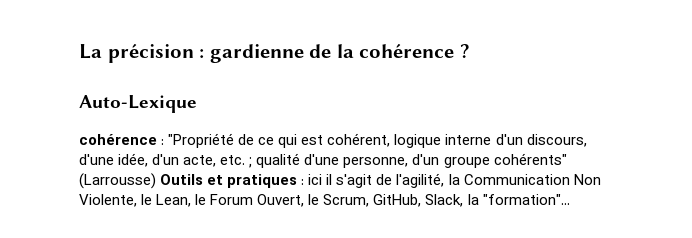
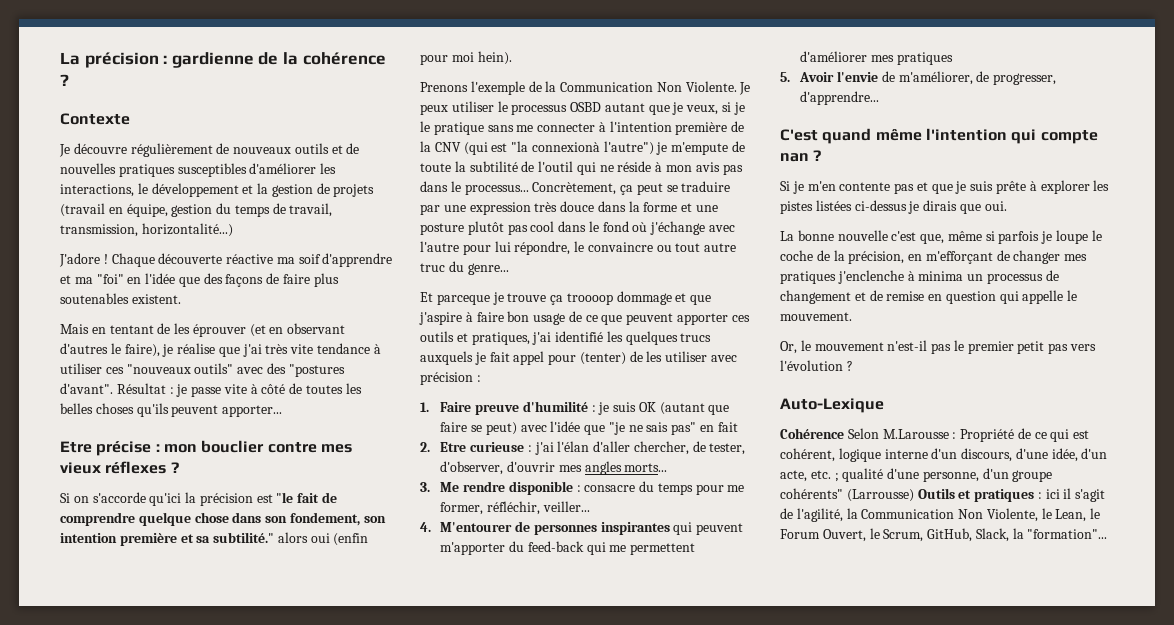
+ Contexte
+ Je découvre régulièrement de nouveaux outils et de nouvelles pratiques susceptibles d'améliorer les interactions, le développement et la gestion de projets (travail en équipe, gestion du temps de travail, transmission, horizontalité...)
+ J'adore ! Chaque découverte réactive ma soif d'apprendre et ma "foi" en l'idée que des façons de faire plus soutenables existent.
+ Mais en tentant de les éprouver (et en observant d'autres le faire), je réalise que j'ai très vite tendance à utiliser ces "nouveaux outils" avec des "postures d'avant". Résultat : je passe vite à côté de toutes les belles choses qu'ils peuvent apporter...
+ Etre précise : mon bouclier contre mes vieux réflexes ?
+ Si on s'accorde qu'ici la précision est "le fait de comprendre quelque chose dans son fondement, son intention première et sa subtilité." alors oui (enfin pour moi hein).
+ Prenons l'exemple de la Communication Non Violente. Je peux utiliser le processus OSBD autant que je veux, si je le pratique sans me connecter à l'intention première de la CNV (qui est "la connexionà l'autre") je m'empute de toute la subtilité de l'outil qui ne réside à mon avis pas dans le processus... Concrètement, ça peut se traduire par une expression très douce dans la forme et une posture plutôt pas cool dans le fond où j'échange avec l'autre pour lui répondre, le convaincre ou tout autre truc du genre...
+ Et parceque je trouve ça troooop dommage et que j'aspire à faire bon usage de ce que peuvent apporter ces outils et pratiques, j'ai identifié les quelques trucs auxquels je fait appel pour (tenter) de les utiliser avec précision :
+ 1. Faire preuve d'humilité : je suis OK (autant que faire se peut) avec l'idée que "je ne sais pas" en fait
+ 2. Etre curieuse : j'ai l'élan d'aller chercher, de tester, d'observer, d'ouvrir mes angles morts...
+ 3. Me rendre disponible : consacre du temps pour me former, réfléchir, veiller...
+ 4. M'entourer de personnes inspirantes qui peuvent m'apporter du feed-back qui me permettent d'améliorer mes pratiques
+ 5. Avoir l'envie de m'améliorer, de progresser, d'apprendre...
+ C'est quand même l'intention qui compte nan ?
+ Si je m'en contente pas et que je suis prête à explorer les pistes listées ci-dessus je dirais que oui.
+ La bonne nouvelle c'est que, même si parfois je loupe le coche de la précision, en m'efforçant de changer mes pratiques j'enclenche à minima un processus de changement et de remise en question qui appelle le mouvement.
+ Or, le mouvement n'est-il pas le premier petit pas vers l'évolution ?
  Auto-Lexique
- cohérence : "Propriété de ce qui est cohérent, logique interne d'un discours, d'une idée, d'un acte, etc. ; qualité d'une personne, d'un groupe cohérents" (Larrousse) Outils et pratiques : ici il s'agit de l'agilité, la Communication Non Violente, le Lean, le Forum Ouvert, le Scrum, GitHub, Slack, la "formation"...
+ Cohérence Selon M.Larousse : Propriété de ce qui est cohérent, logique interne d'un discours, d'une idée, d'un acte, etc. ; qualité d'une personne, d'un groupe cohérents" (Larrousse) Outils et pratiques : ici il s'agit de l'agilité, la Communication Non Violente, le Lean, le Forum Ouvert, le Scrum, GitHub, Slack, la "formation"...

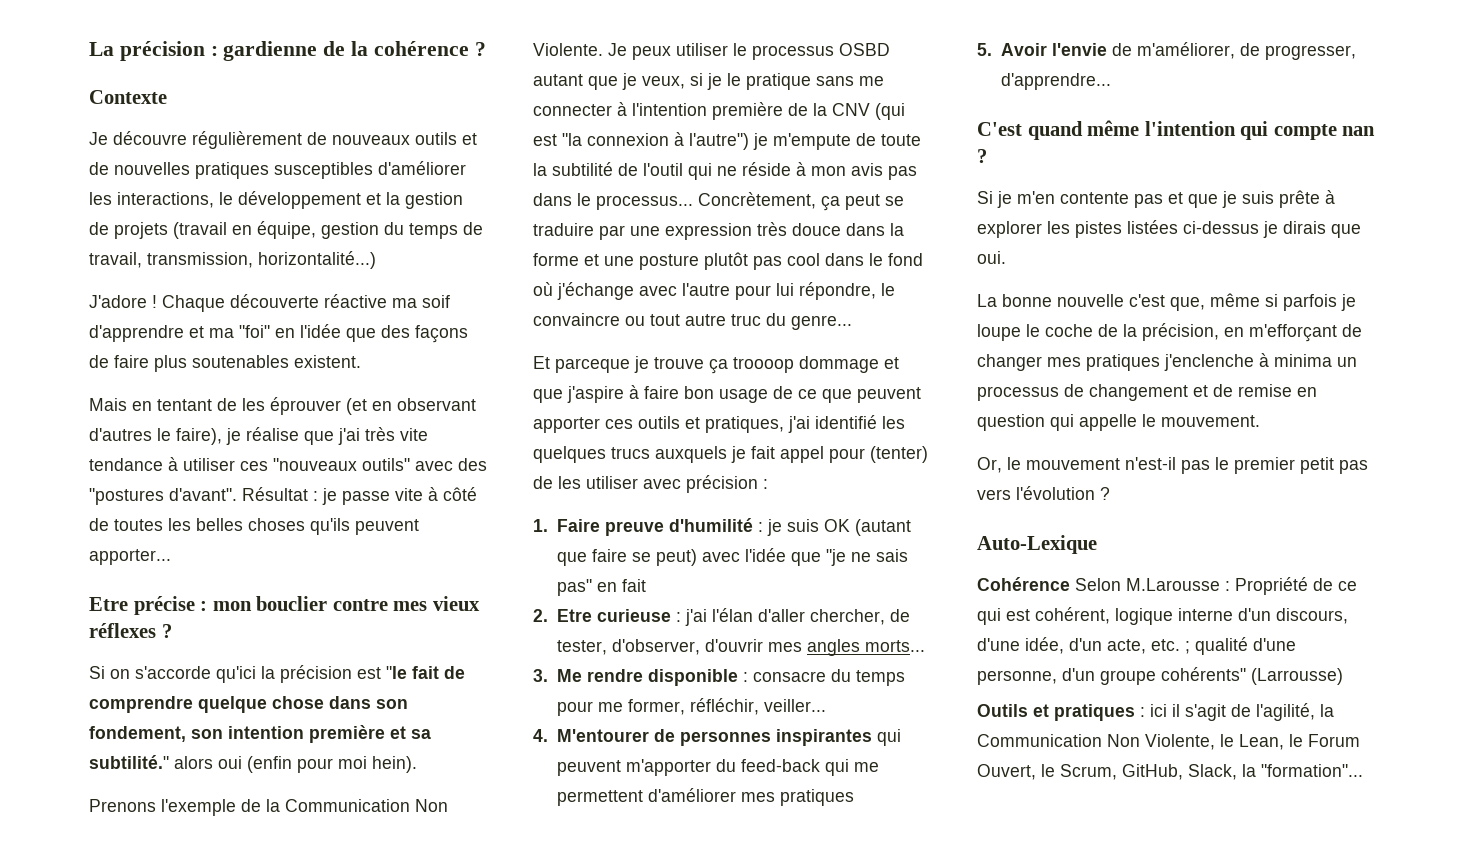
- Je peux utiliser le processus OSBD autant que je veux, si je le pratique sans me connecter à l'intention première de la CNV (qui est "la connexionà l'autre") je m'empute de toute la subtilité de l'outil qui ne réside à mon avis pas dans le processus...
+ Je peux utiliser le processus OSBD autant que je veux, si je le pratique sans me connecter à l'intention première de la CNV (qui est "la connexion à l'autre") je m'empute de toute la subtilité de l'outil qui ne réside à mon avis pas dans le processus...
- Cohérence Selon M.Larousse : Propriété de ce qui est cohérent, logique interne d'un discours, d'une idée, d'un acte, etc. ; qualité d'une personne, d'un groupe cohérents" (Larrousse) Outils et pratiques : ici il s'agit de l'agilité, la Communication Non Violente, le Lean, le Forum Ouvert, le Scrum, GitHub, Slack, la "formation"...
+ Cohérence Selon M.Larousse : Propriété de ce qui est cohérent, logique interne d'un discours, d'une idée, d'un acte, etc. ; qualité d'une personne, d'un groupe cohérents" (Larrousse)
+ Outils et pratiques : ici il s'agit de l'agilité, la Communication Non Violente, le Lean, le Forum Ouvert, le Scrum, GitHub, Slack, la "formation"...

